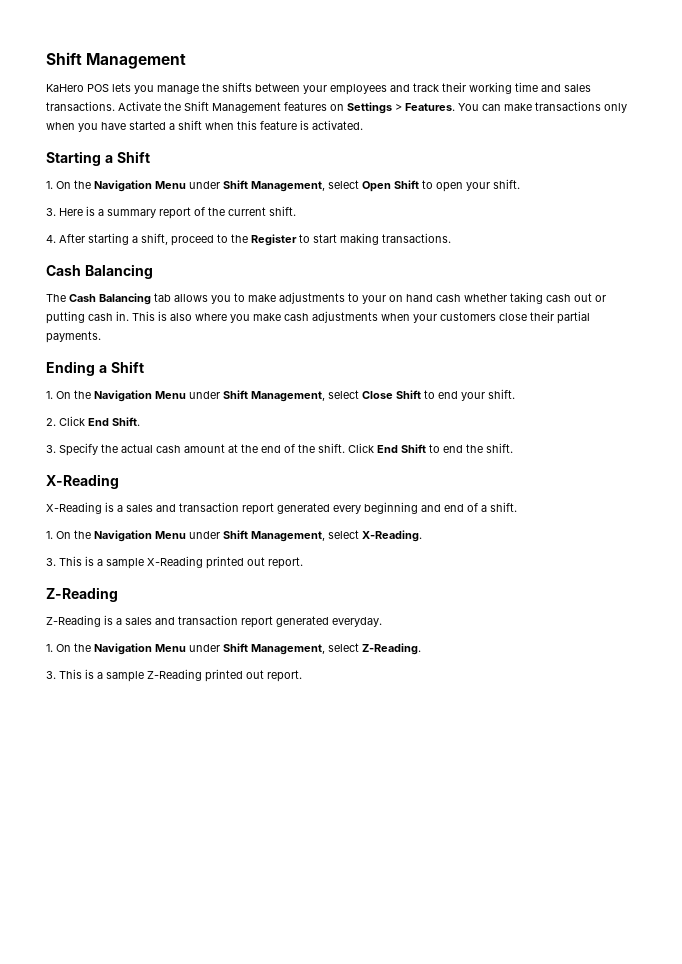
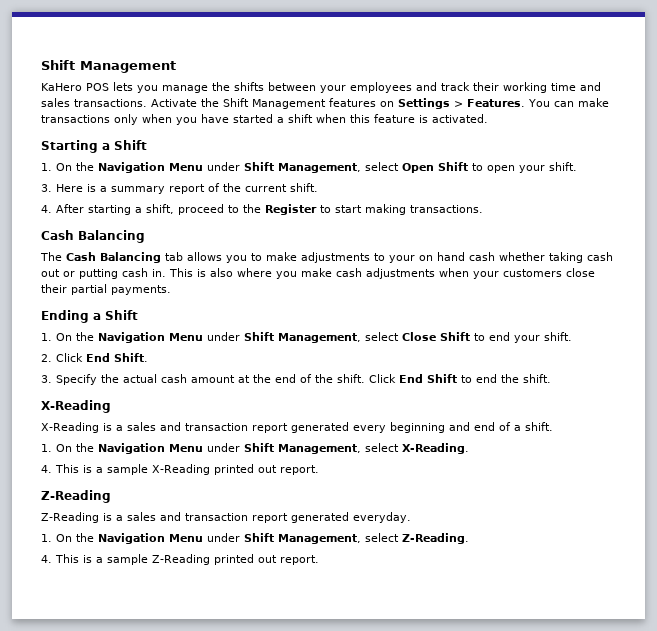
- 3. This is a sample X-Reading printed out report.
+ 4. This is a sample X-Reading printed out report.
- 3. This is a sample Z-Reading printed out report.
+ 4. This is a sample Z-Reading printed out report.

